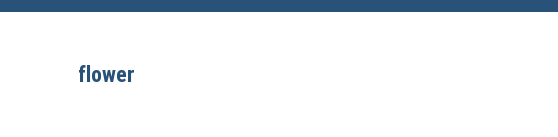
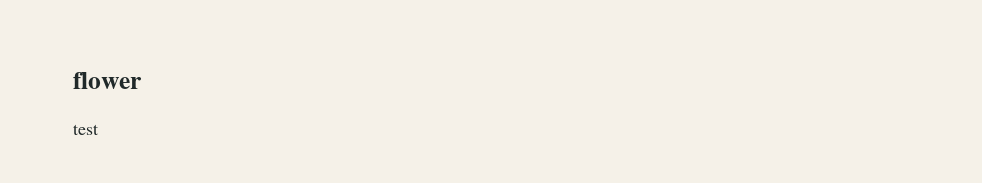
+ test

